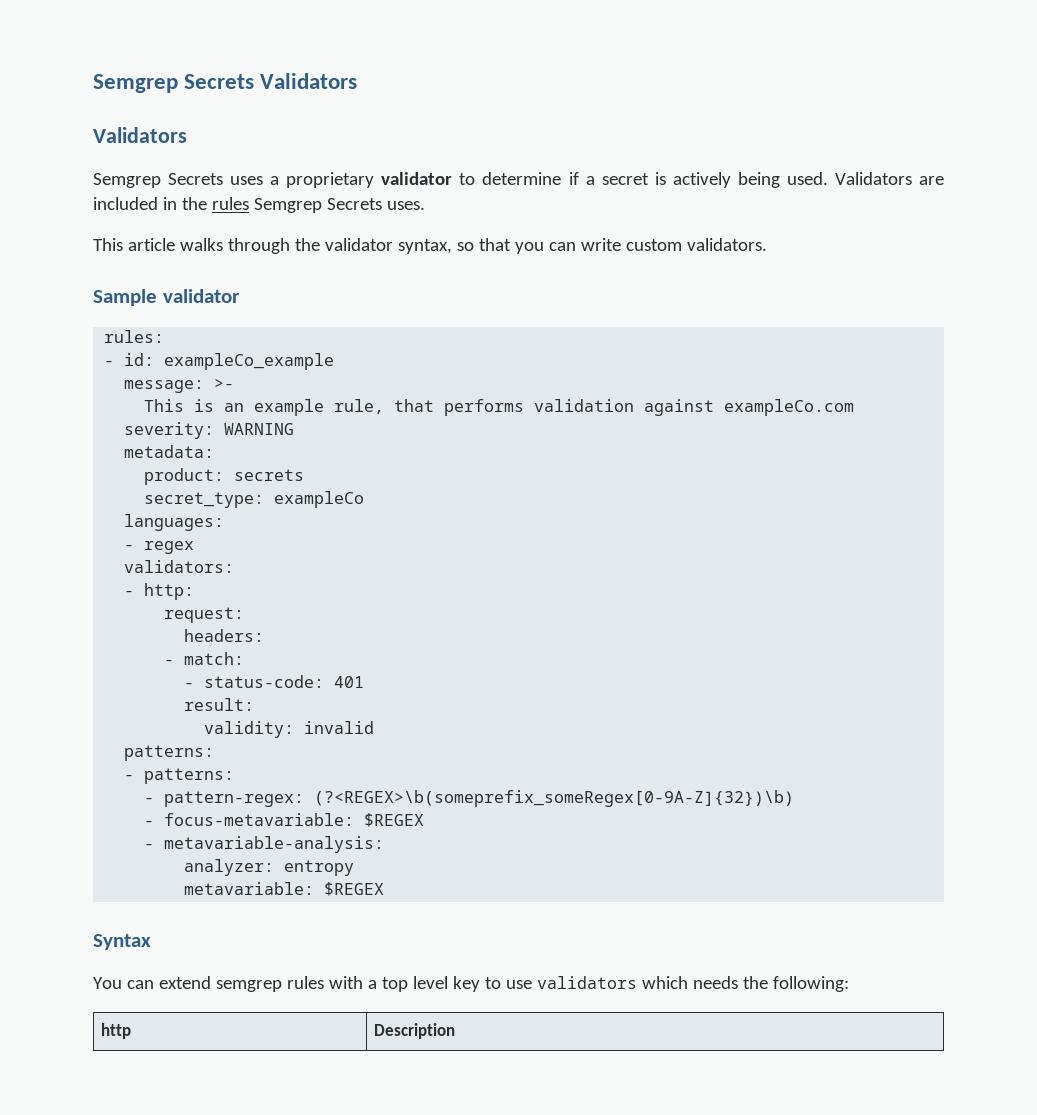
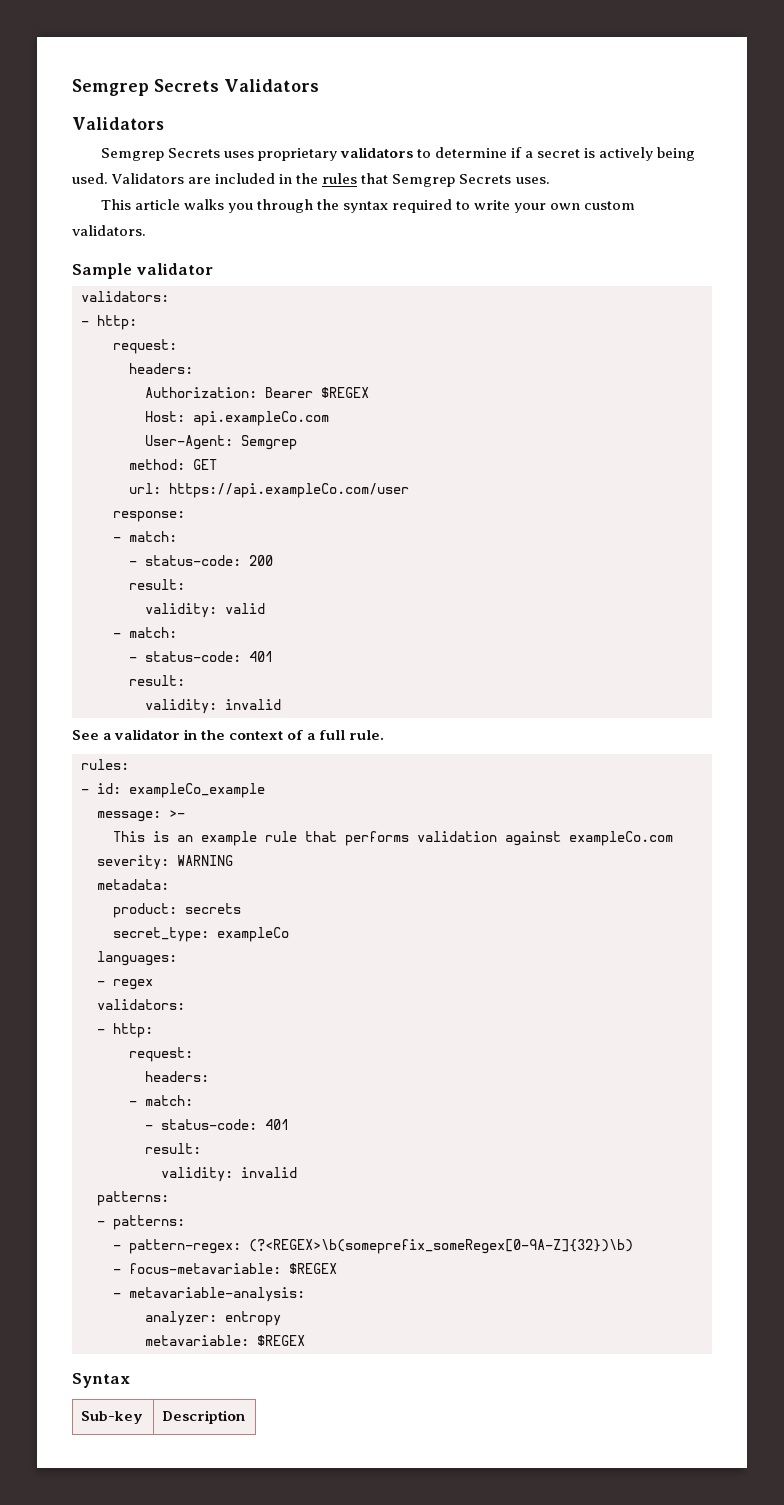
- Semgrep Secrets uses a proprietary validator to determine if a secret is actively being used.
+ Semgrep Secrets uses proprietary validators to determine if a secret is actively being used.
- Validators are included in the rules Semgrep Secrets uses.
+ Validators are included in the rules that Semgrep Secrets uses.
- This article walks through the validator syntax, so that you can write custom validators.
+ This article walks you through the syntax required to write your own custom validators.
  Sample validator
+ validators:
+ - http:
+ request:
+ headers:
+ Authorization: Bearer $REGEX
+ Host: api.exampleCo.com
+ User-Agent: Semgrep
+ method: GET
+ url: https://api.exampleCo.com/user
+ response:
+ - match:
+ - status-code: 200
+ result:
+ validity: valid
+ - match:
+ - status-code: 401
+ result:
+ validity: invalid
+ See a validator in the context of a full rule.
- This is an example rule, that performs validation against exampleCo.com
+ This is an example rule that performs validation against exampleCo.com
- You can extend semgrep rules with a top level key to use validators which needs the following:
- http | Description
+ Sub-key | Description

